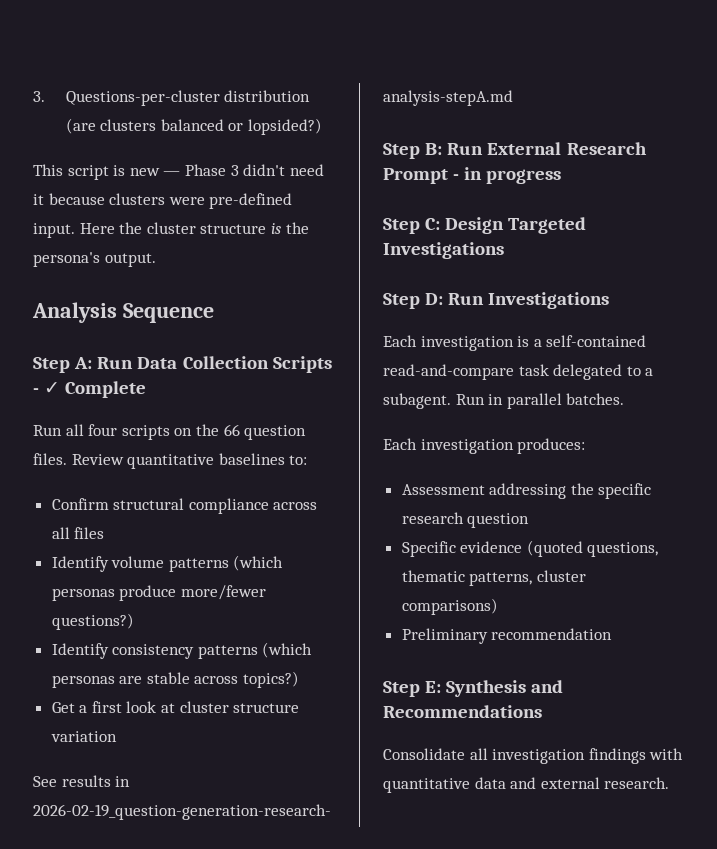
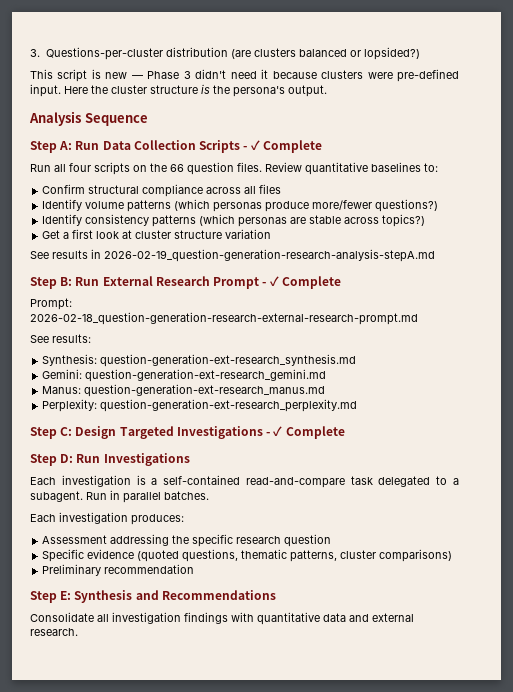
- Step B: Run External Research Prompt - in progress
+ Step B: Run External Research Prompt - ✓ Complete
+ Prompt: 2026-02-18_question-generation-research-external-research-prompt.md
+ See results:
+ Synthesis: question-generation-ext-research_synthesis.md
+ Gemini: question-generation-ext-research_gemini.md
+ Manus: question-generation-ext-research_manus.md
+ Perplexity: question-generation-ext-research_perplexity.md
- Step C: Design Targeted Investigations
+ Step C: Design Targeted Investigations - ✓ Complete

